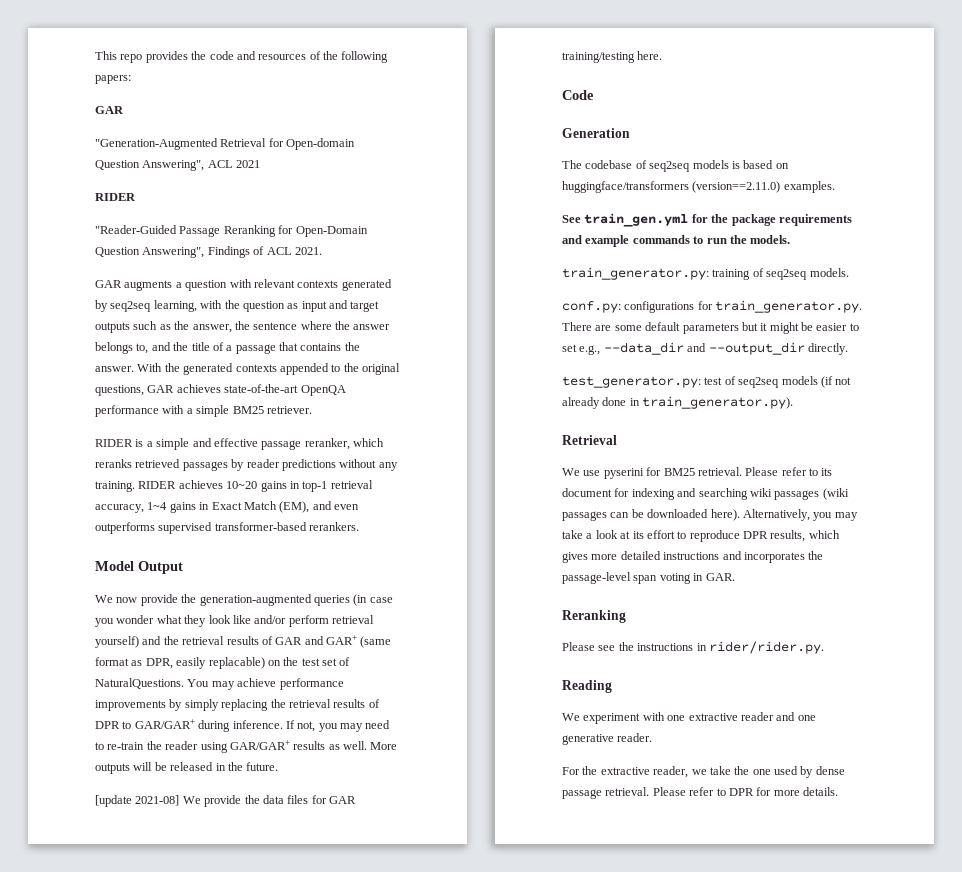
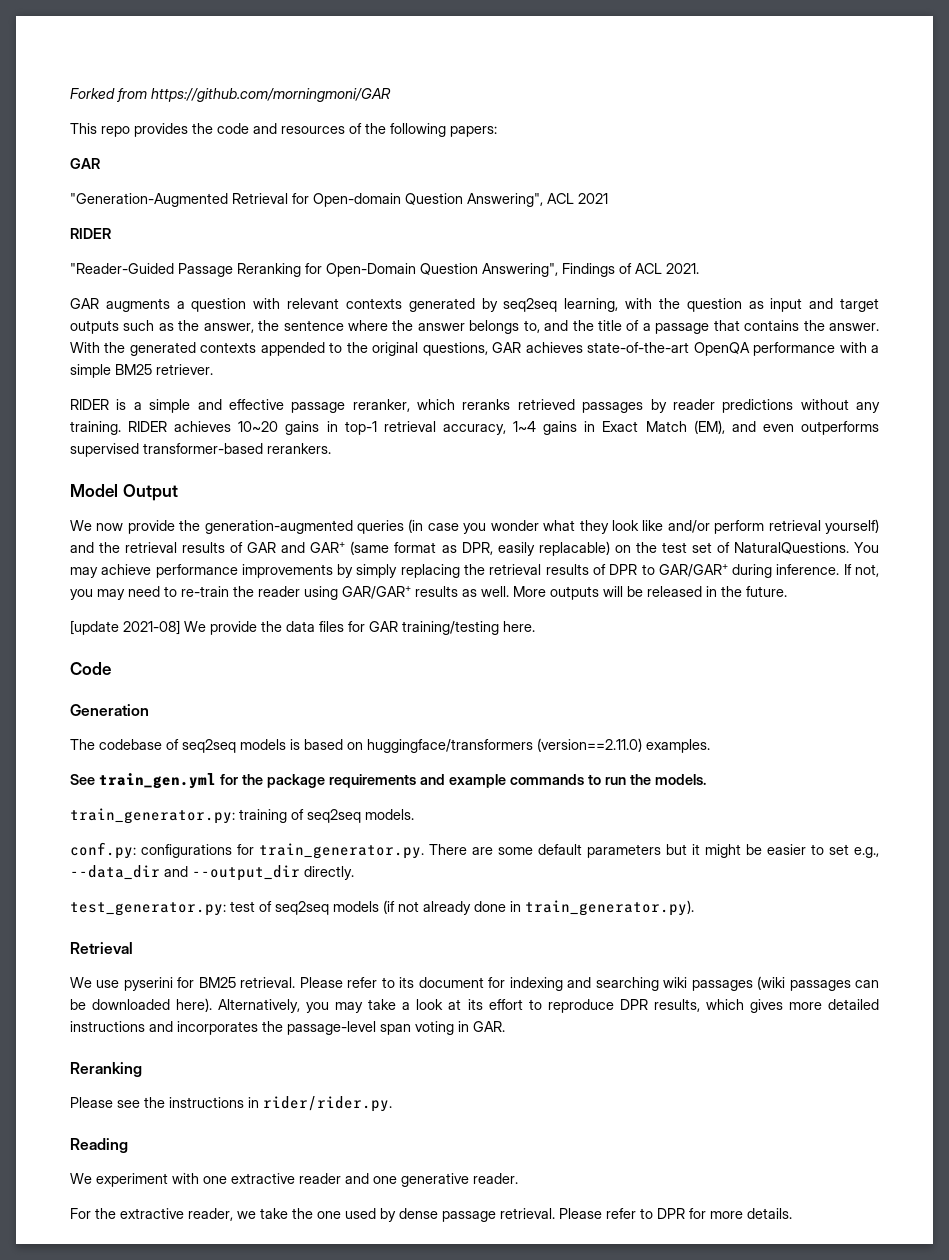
+ Forked from https://github.com/morningmoni/GAR

